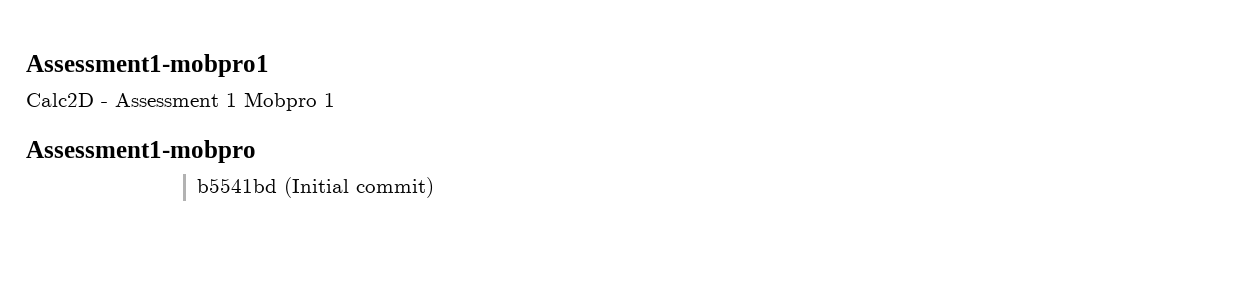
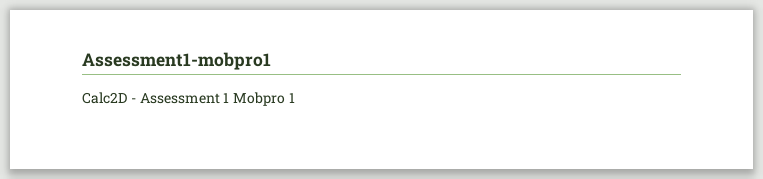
- Assessment1-mobpro
- b5541bd (Initial commit)

